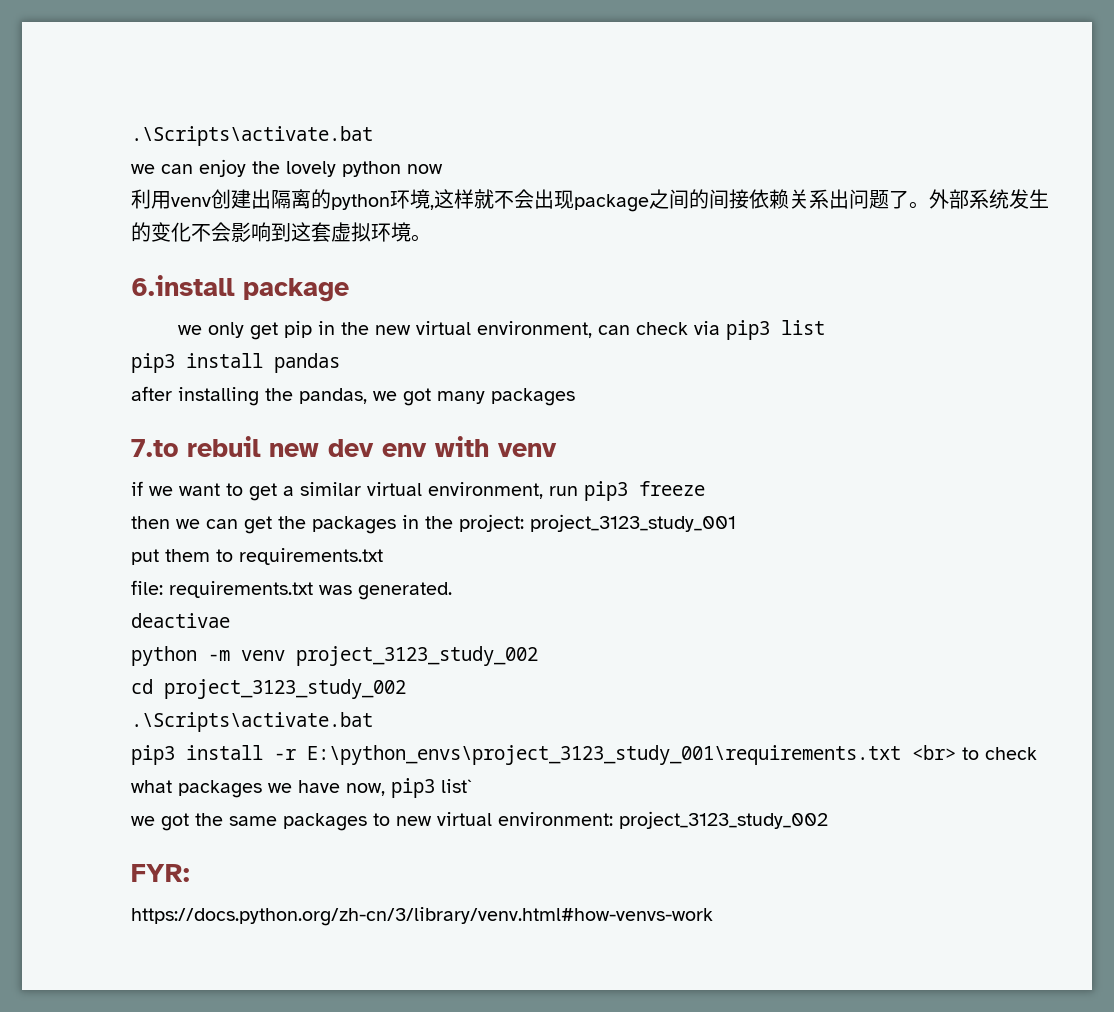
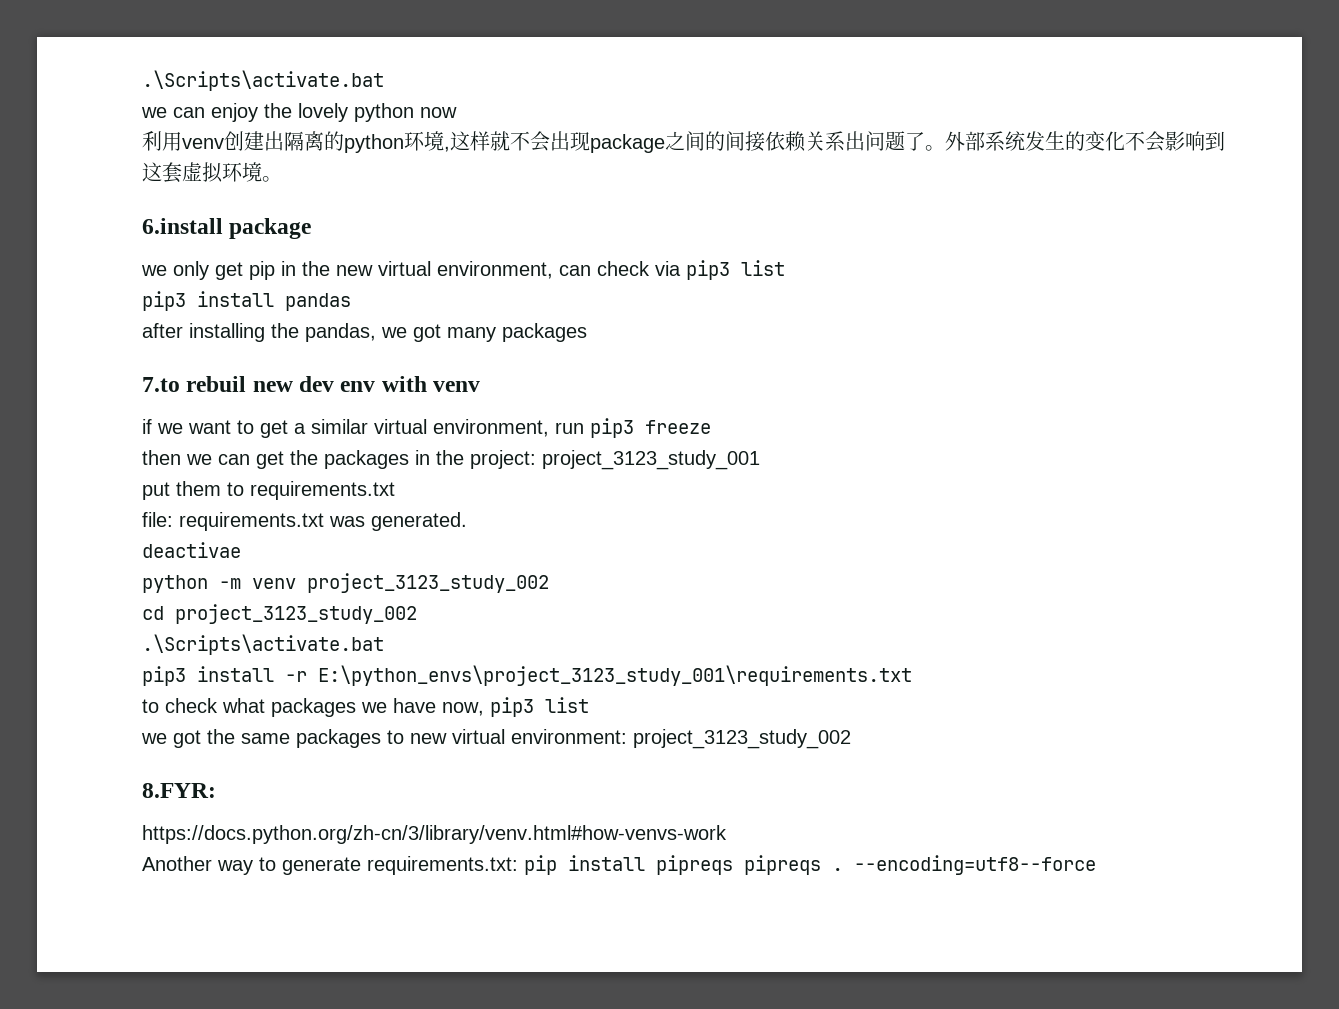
- pip3 install -r E:\python_envs\project_3123_study_001\requirements.txt <br> to check what packages we have now, pip3 list`
+ pip3 install -r E:\python_envs\project_3123_study_001\requirements.txt
+ to check what packages we have now, pip3 list
- FYR:
+ 8.FYR:
+ Another way to generate requirements.txt: pip install pipreqs pipreqs . --encoding=utf8--force

